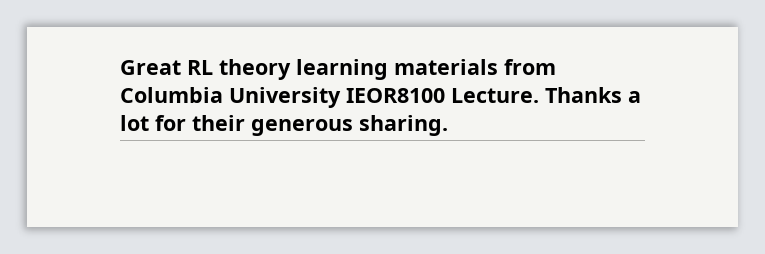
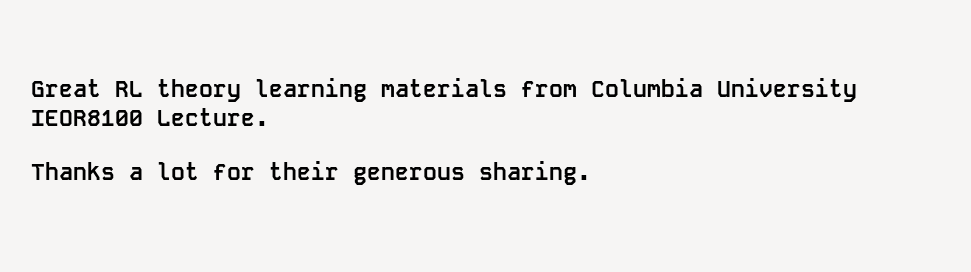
- Great RL theory learning materials from Columbia University IEOR8100 Lecture. Thanks a lot for their generous sharing.
+ Great RL theory learning materials from Columbia University IEOR8100 Lecture.
+ Thanks a lot for their generous sharing.

